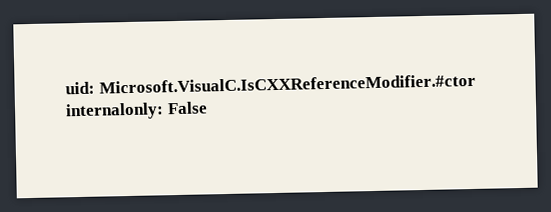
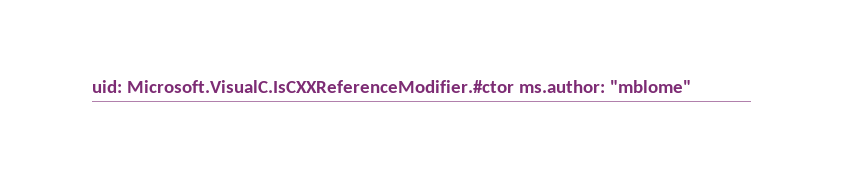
- uid: Microsoft.VisualC.IsCXXReferenceModifier.#ctor internalonly: False
+ uid: Microsoft.VisualC.IsCXXReferenceModifier.#ctor ms.author: "mblome"

